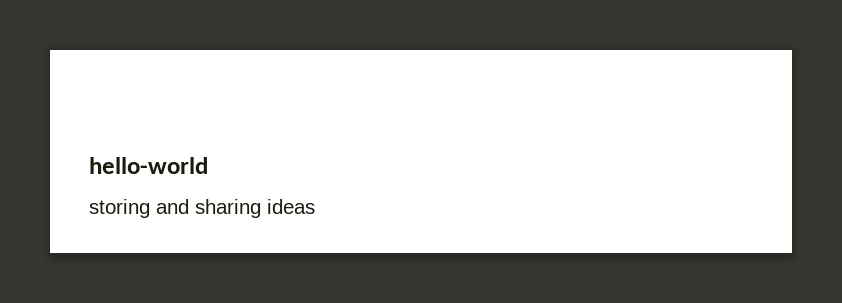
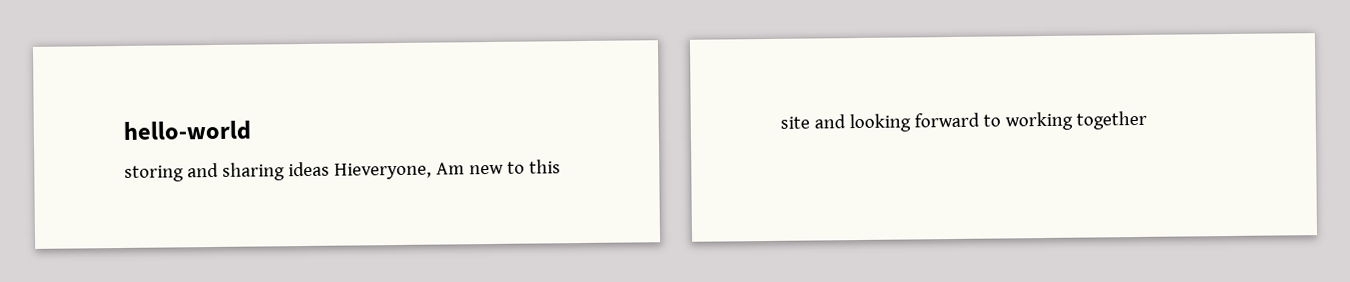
- storing and sharing ideas
+ storing and sharing ideas Hieveryone, Am new to this site and looking forward to working together

